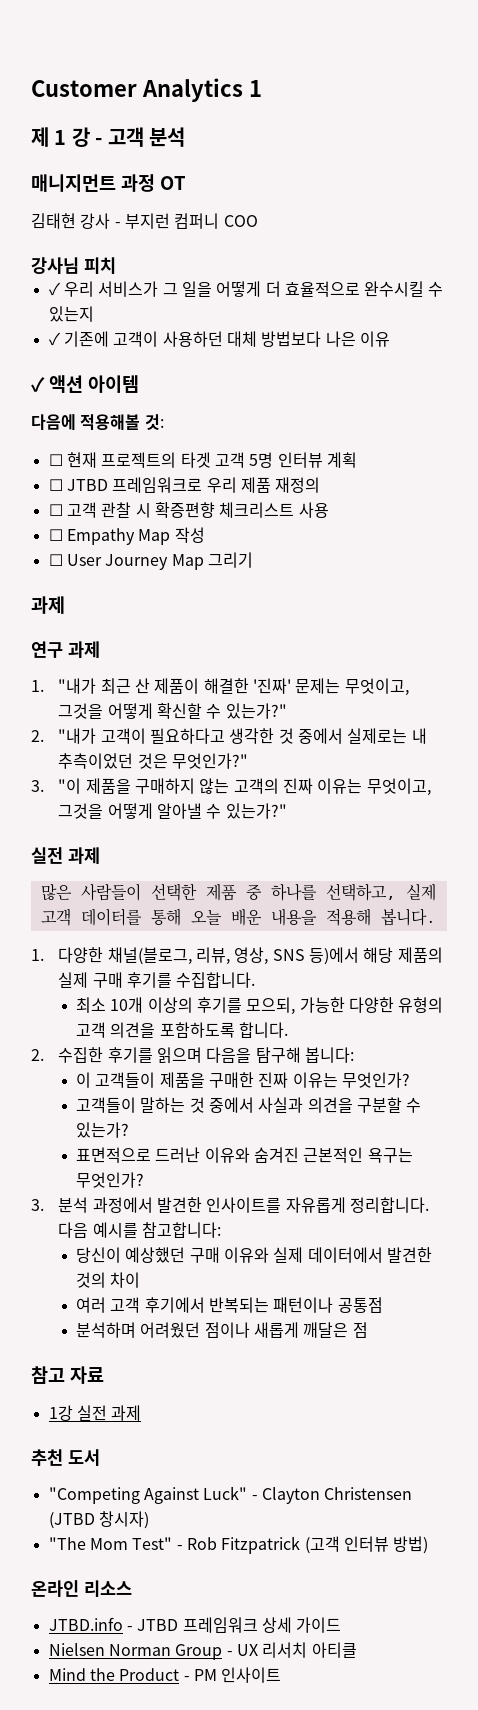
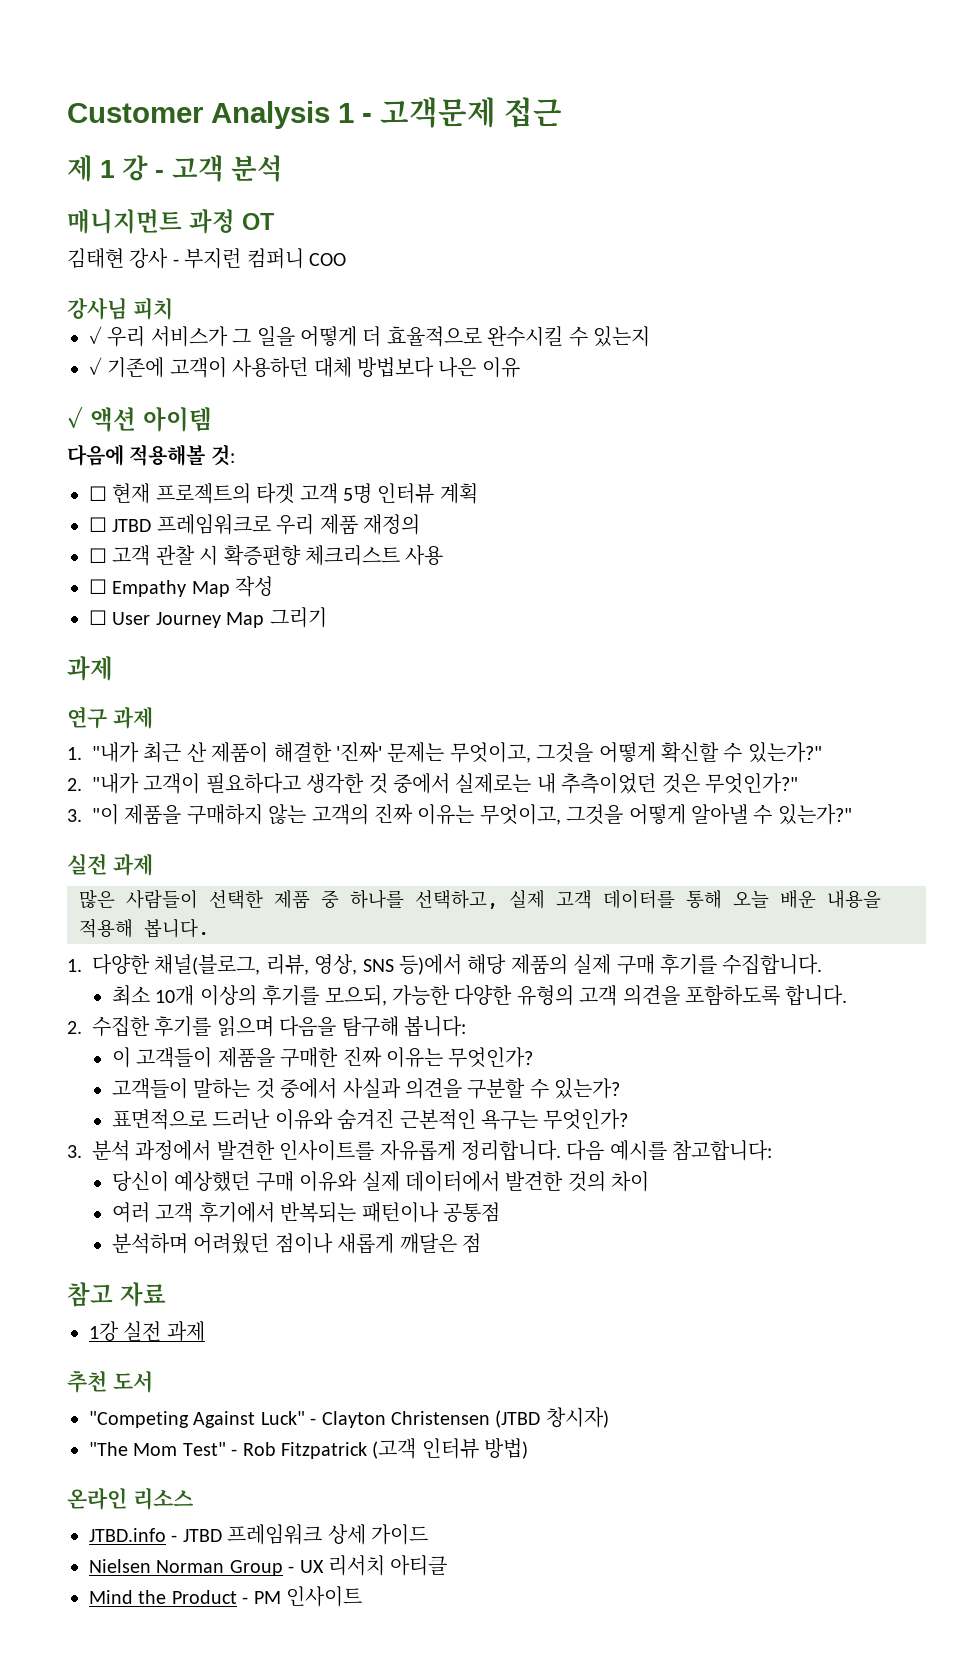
- Customer Analytics 1
+ Customer Analysis 1 - 고객문제 접근

